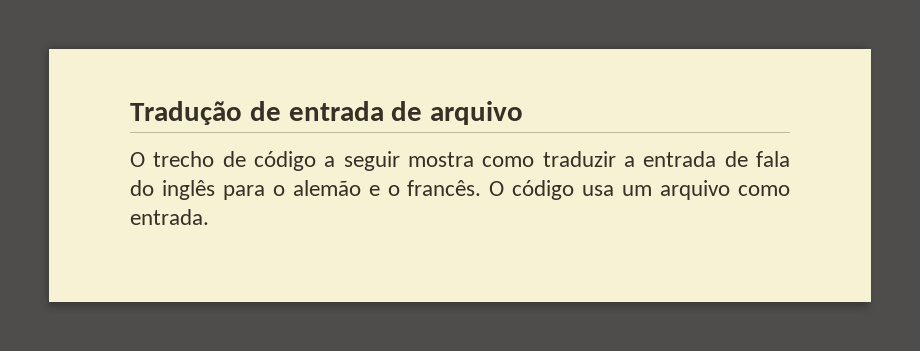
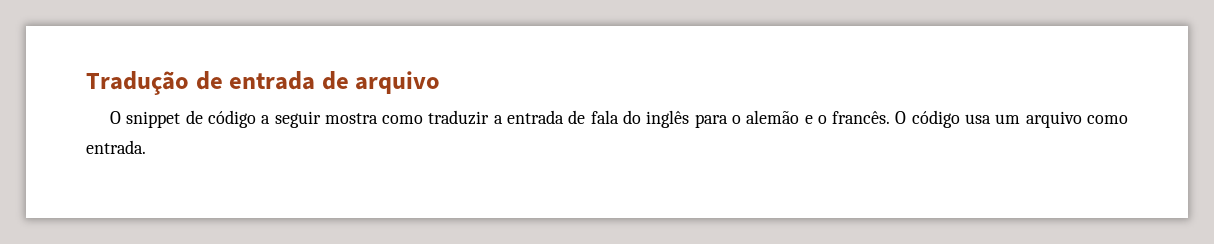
- O trecho de código a seguir mostra como traduzir a entrada de fala do inglês para o alemão e o francês.
+ O snippet de código a seguir mostra como traduzir a entrada de fala do inglês para o alemão e o francês.

